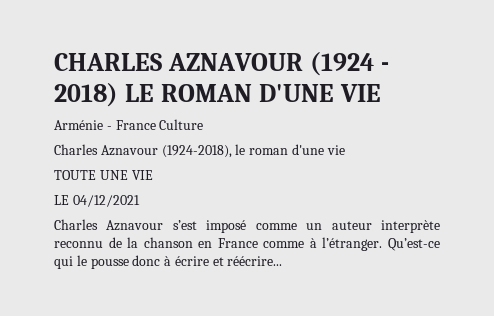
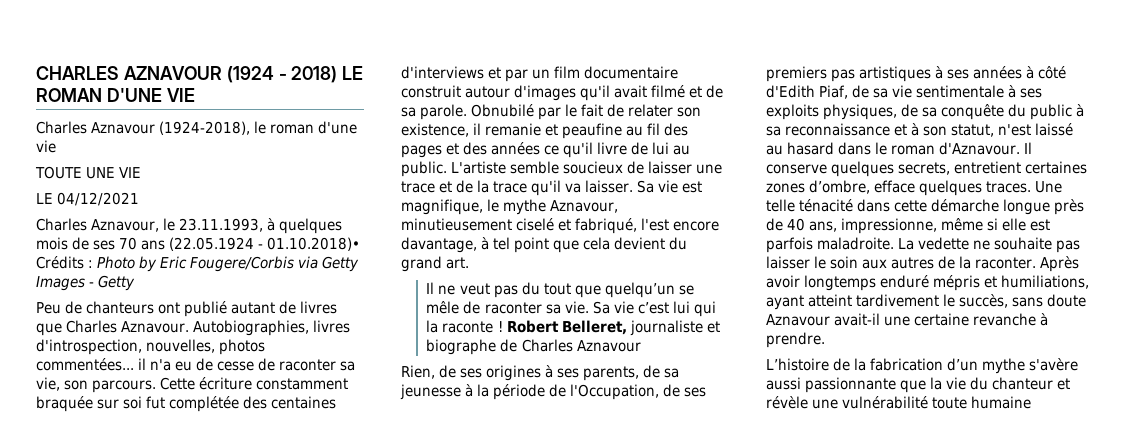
- Arménie - France Culture
- Charles Aznavour s’est imposé comme un auteur interprète reconnu de la chanson en France comme à l’étranger. Qu’est-ce qui le pousse donc à écrire et réécrire...
+ Charles Aznavour, le 23.11.1993, à quelques mois de ses 70 ans (22.05.1924 - 01.10.2018)• Crédits : Photo by Eric Fougere/Corbis via Getty Images - Getty
+ Peu de chanteurs ont publié autant de livres que Charles Aznavour. Autobiographies, livres d'introspection, nouvelles, photos commentées... il n'a eu de cesse de raconter sa vie, son parcours. Cette écriture constamment braquée sur soi fut complétée des centaines d'interviews et par un film documentaire construit autour d'images qu'il avait filmé et de sa parole. Obnubilé par le fait de relater son existence, il remanie et peaufine au fil des pages et des années ce qu'il livre de lui au public. L'artiste semble soucieux de laisser une trace et de la trace qu'il va laisser. Sa vie est magnifique, le mythe Aznavour, minutieusement ciselé et fabriqué, l'est encore davantage, à tel point que cela devient du grand art.
+ Il ne veut pas du tout que quelqu’un se mêle de raconter sa vie. Sa vie c’est lui qui la raconte ! Robert Belleret, journaliste et biographe de Charles Aznavour
+ Rien, de ses origines à ses parents, de sa jeunesse à la période de l'Occupation, de ses premiers pas artistiques à ses années à côté d'Edith Piaf, de sa vie sentimentale à ses exploits physiques, de sa conquête du public à sa reconnaissance et à son statut, n'est laissé au hasard dans le roman d'Aznavour. Il conserve quelques secrets, entretient certaines zones d’ombre, efface quelques traces. Une telle ténacité dans cette démarche longue près de 40 ans, impressionne, même si elle est parfois maladroite. La vedette ne souhaite pas laisser le soin aux autres de la raconter. Après avoir longtemps enduré mépris et humiliations, ayant atteint tardivement le succès, sans doute Aznavour avait-il une certaine revanche à prendre.
+ L’histoire de la fabrication d’un mythe s'avère aussi passionnante que la vie du chanteur et révèle une vulnérabilité toute humaine

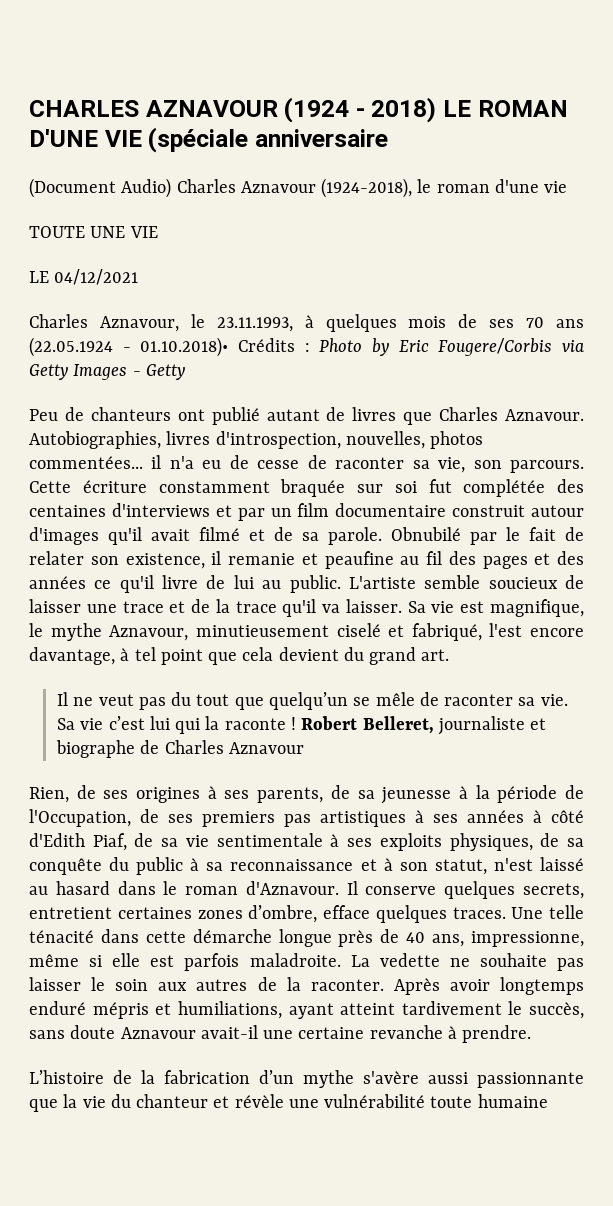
- CHARLES AZNAVOUR (1924 - 2018) LE ROMAN D'UNE VIE
- Charles Aznavour (1924-2018), le roman d'une vie
+ CHARLES AZNAVOUR (1924 - 2018) LE ROMAN D'UNE VIE (spéciale anniversaire
+ (Document Audio) Charles Aznavour (1924-2018), le roman d'une vie

